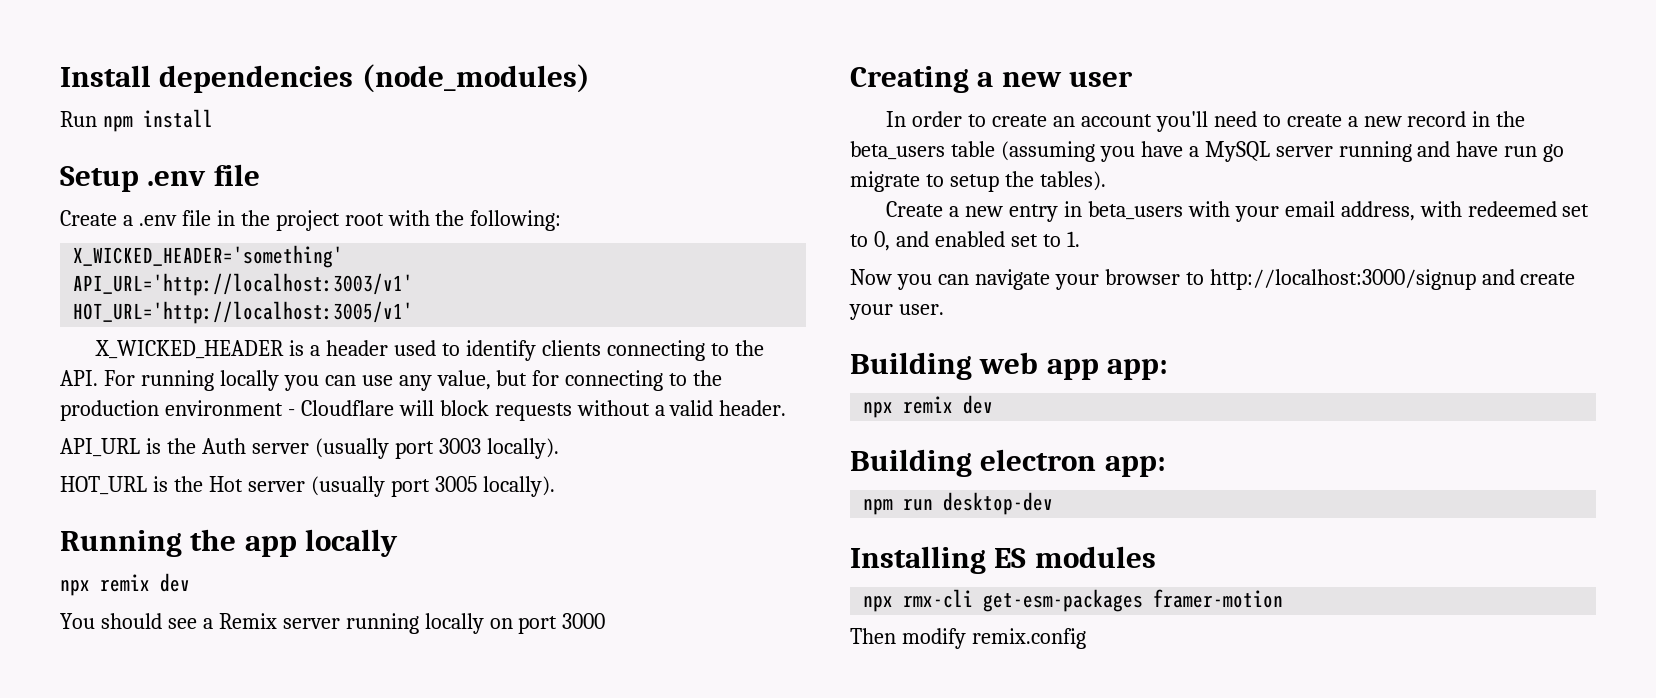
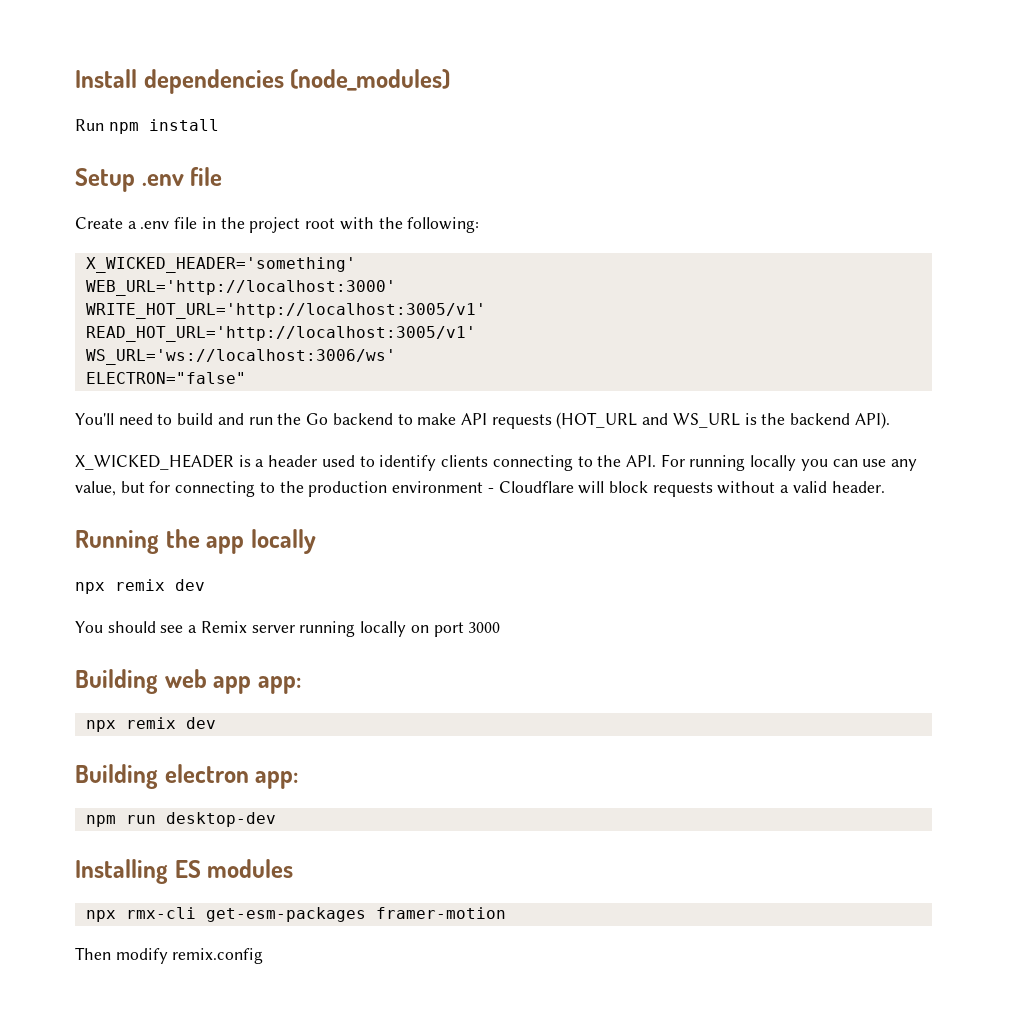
- API_URL='http://localhost:3003/v1'
- HOT_URL='http://localhost:3005/v1'
+ WEB_URL='http://localhost:3000'
+ WRITE_HOT_URL='http://localhost:3005/v1'
+ READ_HOT_URL='http://localhost:3005/v1'
+ WS_URL='ws://localhost:3006/ws'
+ ELECTRON="false"
+ You'll need to build and run the Go backend to make API requests (HOT_URL and WS_URL is the backend API).
- API_URL is the Auth server (usually port 3003 locally).
- HOT_URL is the Hot server (usually port 3005 locally).
- Creating a new user
- In order to create an account you'll need to create a new record in the beta_users table (assuming you have a MySQL server running and have run go migrate to setup the tables).
- Create a new entry in beta_users with your email address, with redeemed set to 0, and enabled set to 1.
- Now you can navigate your browser to http://localhost:3000/signup and create your user.

